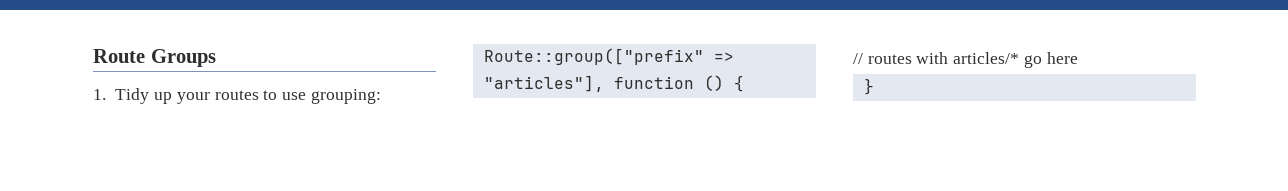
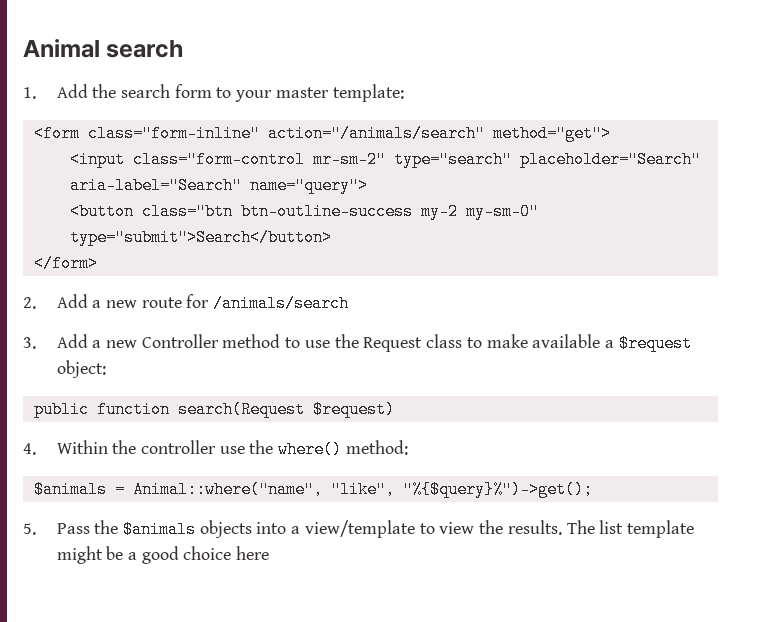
- Route Groups
+ Animal search
- 1. Tidy up your routes to use grouping:
- Route::group(["prefix" => "articles"], function () {
- // routes with articles/* go here
+ 1. Add the search form to your master template:
+ <form class="form-inline" action="/animals/search" method="get">
+ <input class="form-control mr-sm-2" type="search" placeholder="Search" aria-label="Search" name="query">
+ <button class="btn btn-outline-success my-2 my-sm-0" type="submit">Search</button>
+ </form>
+ 2. Add a new route for /animals/search
+ 3. Add a new Controller method to use the Request class to make available a $request object:
+ public function search(Request $request)
+ 4. Within the controller use the where() method:
+ $animals = Animal::where("name", "like", "%{$query}%")->get();
+ 5. Pass the $animals objects into a view/template to view the results. The list template might be a good choice here
- }

